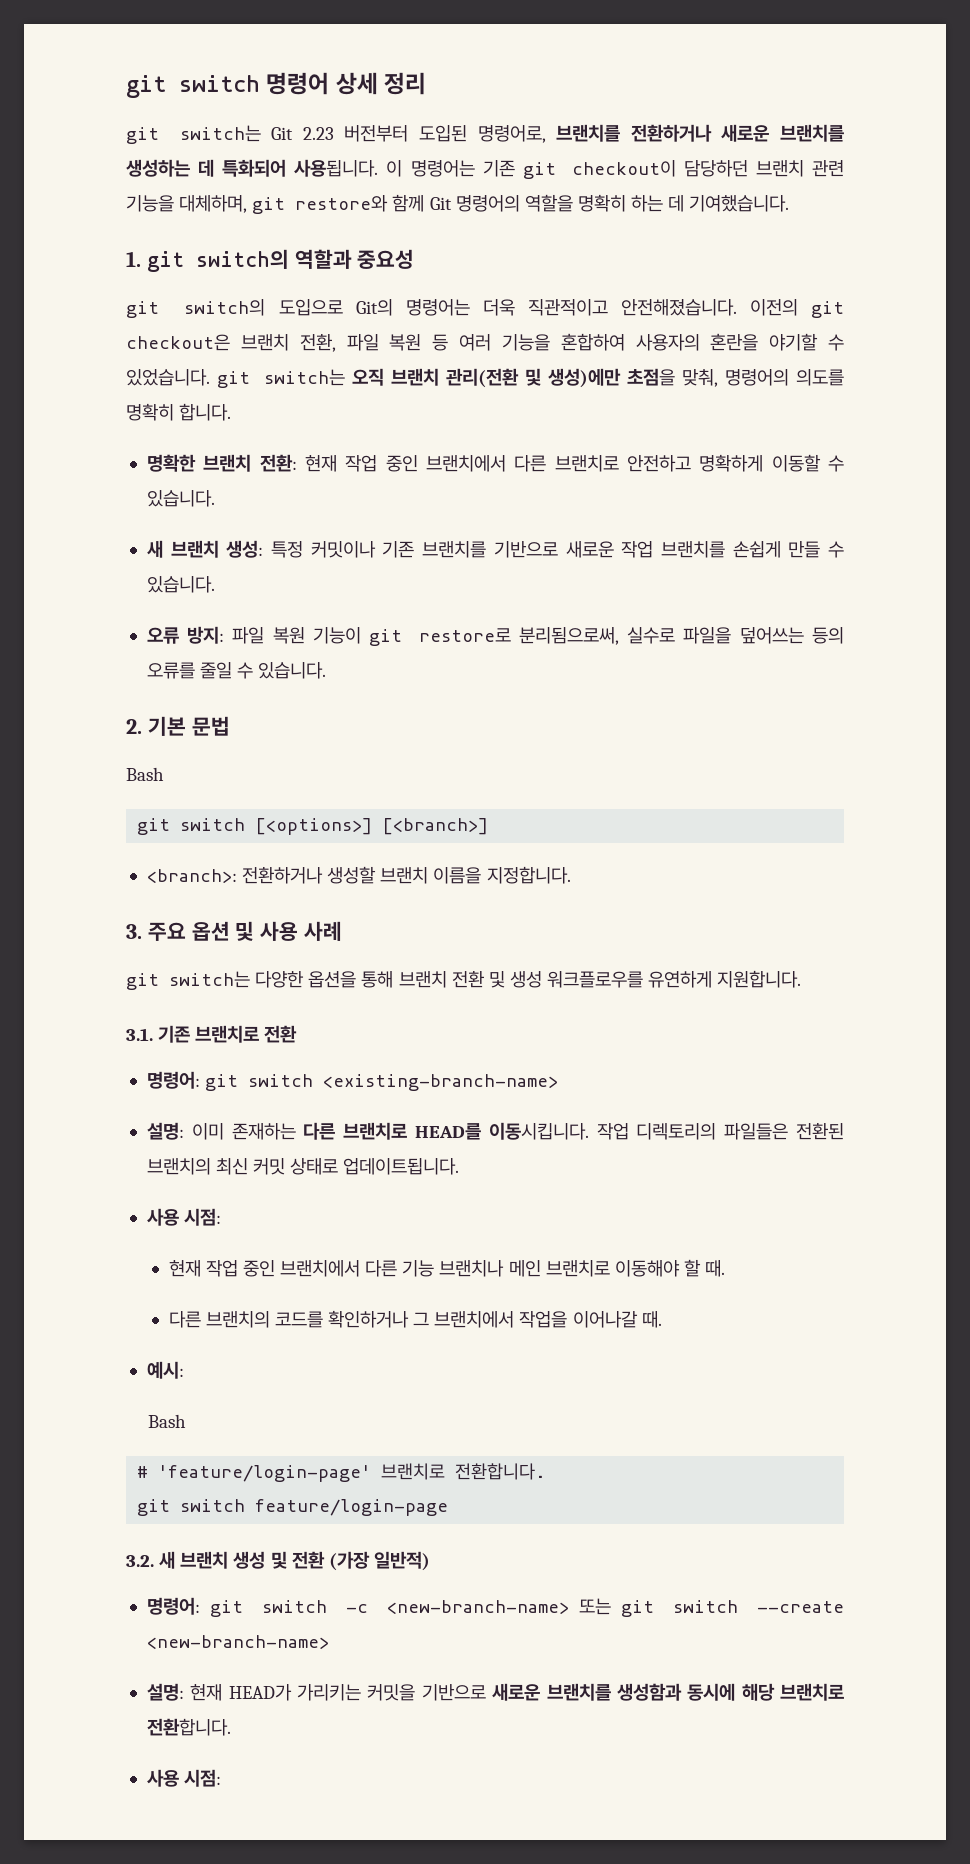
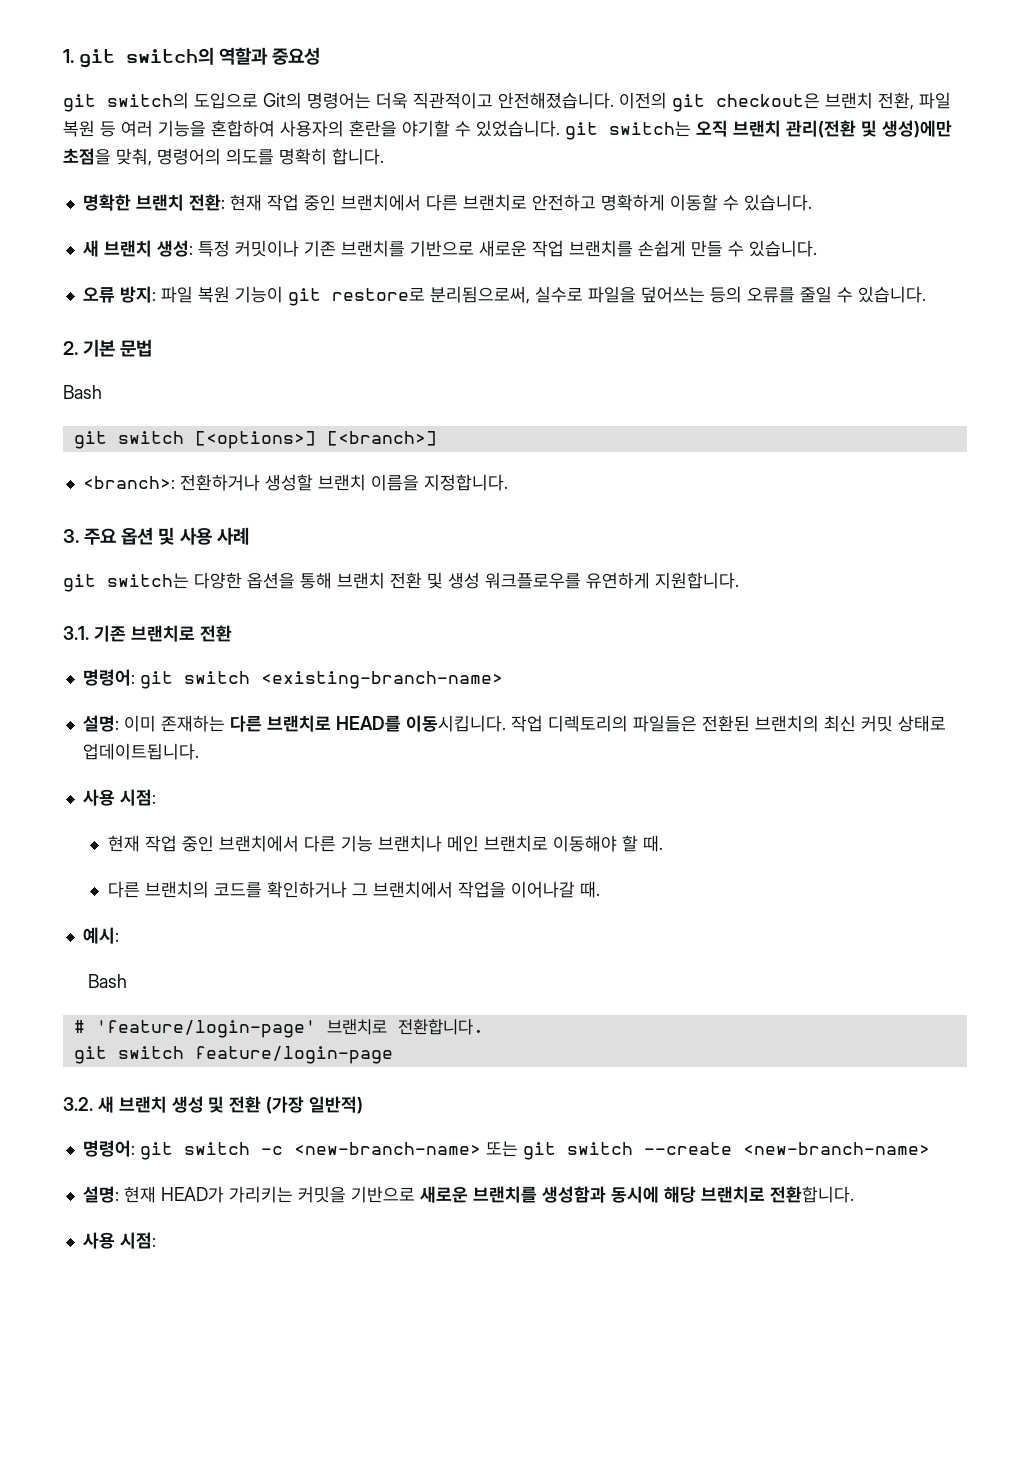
- git switch 명령어 상세 정리
- git switch는 Git 2.23 버전부터 도입된 명령어로, 브랜치를 전환하거나 새로운 브랜치를 생성하는 데 특화되어 사용됩니다. 이 명령어는 기존 git checkout이 담당하던 브랜치 관련 기능을 대체하며, git restore와 함께 Git 명령어의 역할을 명확히 하는 데 기여했습니다.

